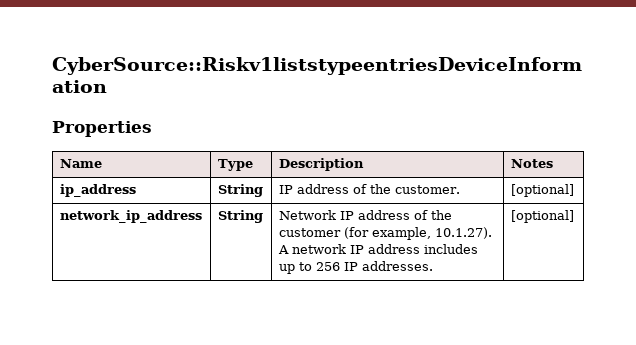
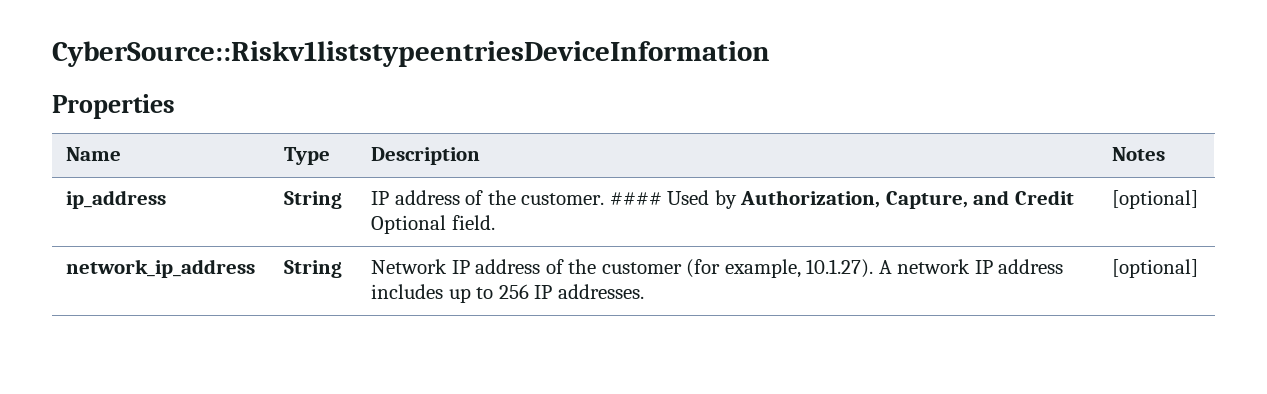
- ip_address | String | IP address of the customer. | [optional]
+ ip_address | String | IP address of the customer. #### Used by Authorization, Capture, and Credit Optional field. | [optional]

